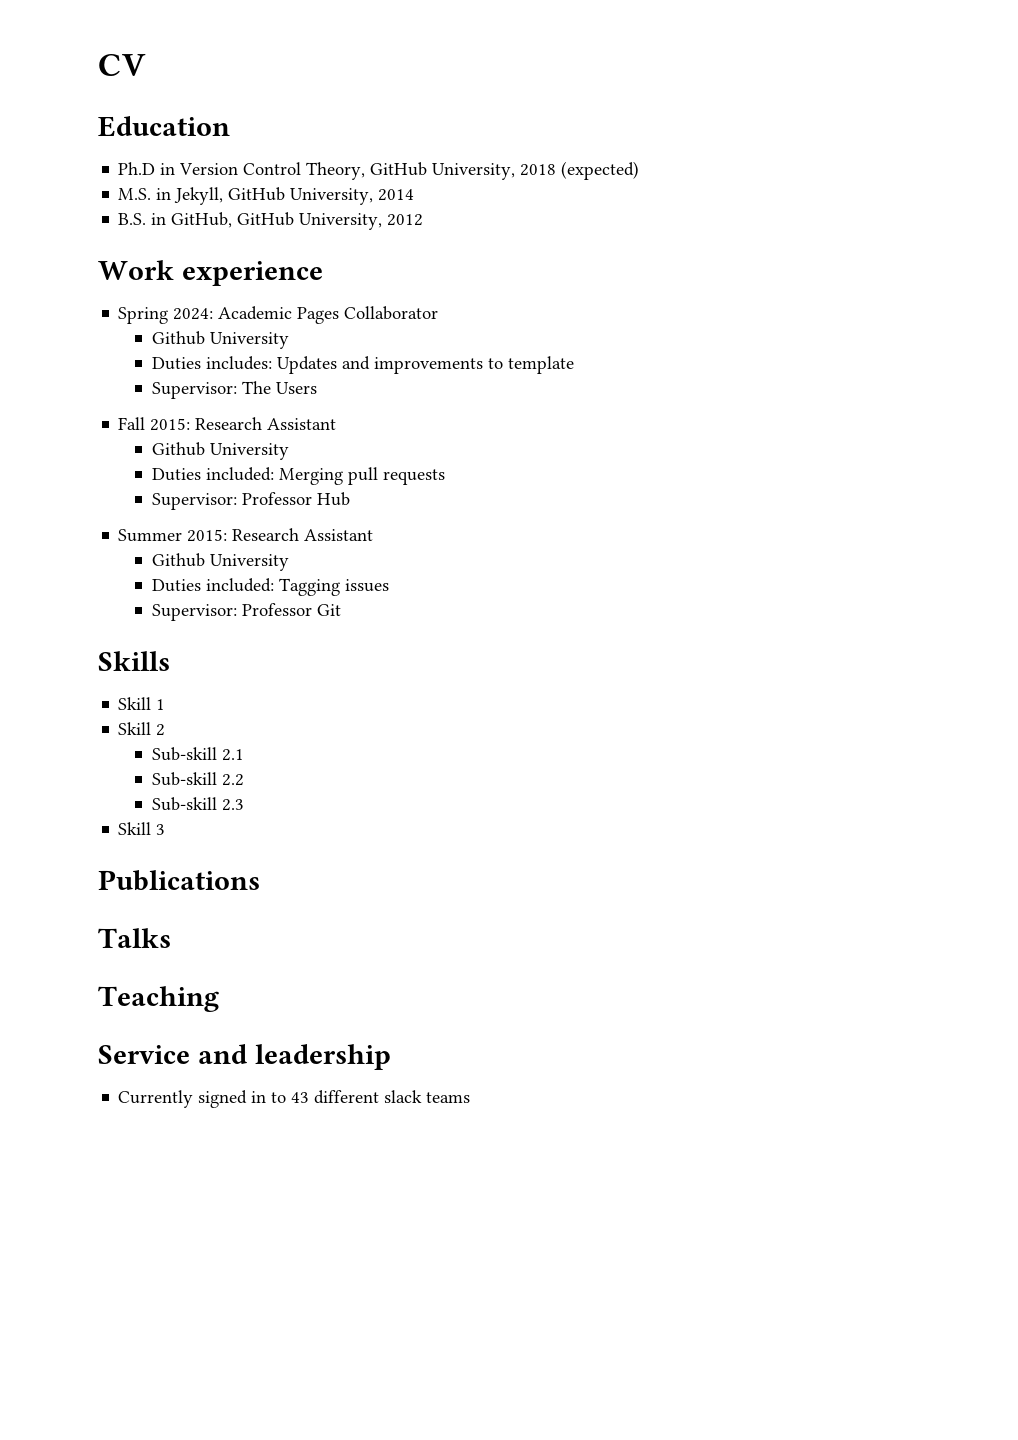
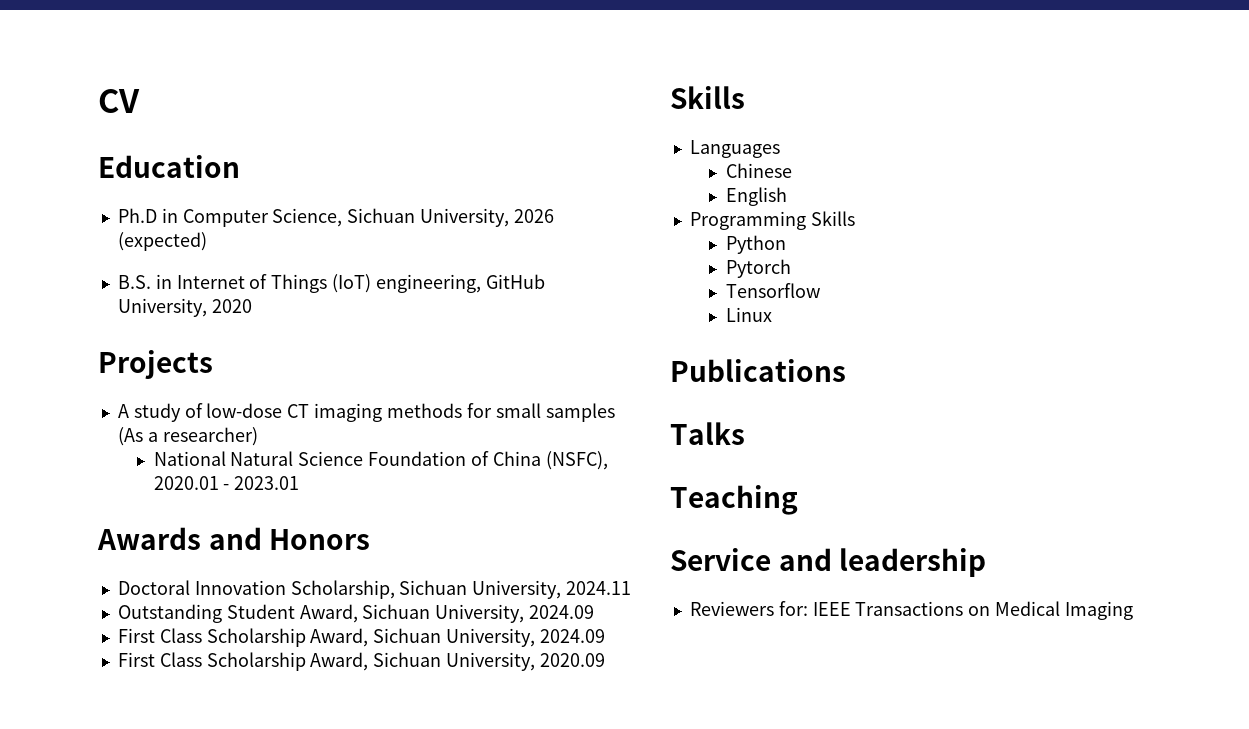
- Ph.D in Version Control Theory, GitHub University, 2018 (expected)
- M.S. in Jekyll, GitHub University, 2014
- B.S. in GitHub, GitHub University, 2012
- Work experience
- Spring 2024: Academic Pages Collaborator
- Github University
- Duties includes: Updates and improvements to template
- Supervisor: The Users
- Fall 2015: Research Assistant
- Github University
- Duties included: Merging pull requests
- Supervisor: Professor Hub
- Summer 2015: Research Assistant
- Github University
- Duties included: Tagging issues
- Supervisor: Professor Git
+ Ph.D in Computer Science, Sichuan University, 2026 (expected)
+ B.S. in Internet of Things (IoT) engineering, GitHub University, 2020
+ Projects
+ A study of low-dose CT imaging methods for small samples (As a researcher)
+ National Natural Science Foundation of China (NSFC), 2020.01 - 2023.01
+ Awards and Honors
+ Doctoral Innovation Scholarship, Sichuan University, 2024.11
+ Outstanding Student Award, Sichuan University, 2024.09
+ First Class Scholarship Award, Sichuan University, 2024.09
+ First Class Scholarship Award, Sichuan University, 2020.09
  Skills
- Skill 1
- Skill 2
- Sub-skill 2.1
- Sub-skill 2.2
- Sub-skill 2.3
- Skill 3
+ Languages
+ Chinese
+ English
+ Programming Skills
+ Python
+ Pytorch
+ Tensorflow
+ Linux
- Currently signed in to 43 different slack teams
+ Reviewers for: IEEE Transactions on Medical Imaging

